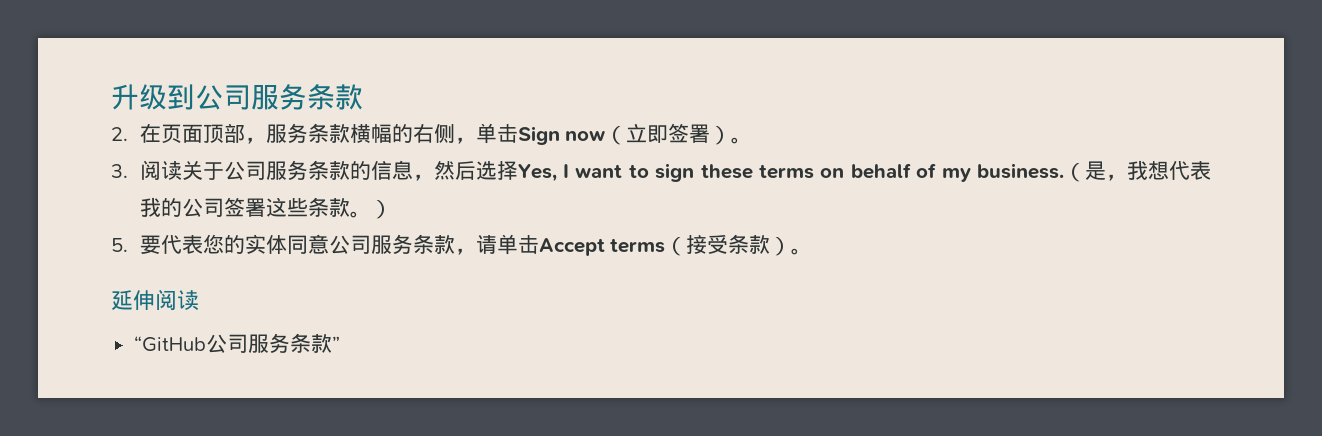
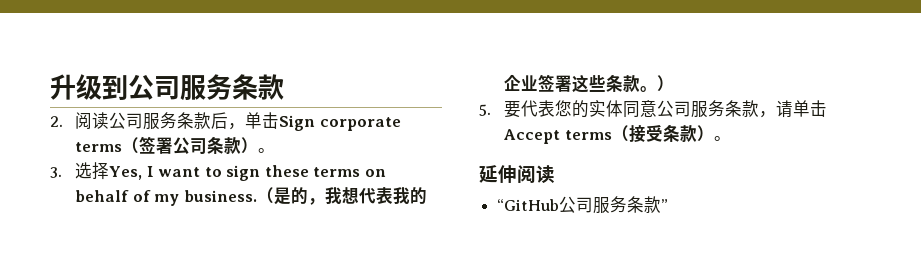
- 2.在页面顶部，服务条款横幅的右侧，单击Sign now（立即签署）。
- 3.阅读关于公司服务条款的信息，然后选择Yes, I want to sign these terms on behalf of my business.
+ 2.阅读公司服务条款后，单击Sign corporate terms（签署公司条款）。
+ 3.选择Yes, I want to sign these terms on behalf of my business.
- （是，我想代表我的公司签署这些条款。）
+ （是的，我想代表我的企业签署这些条款。）

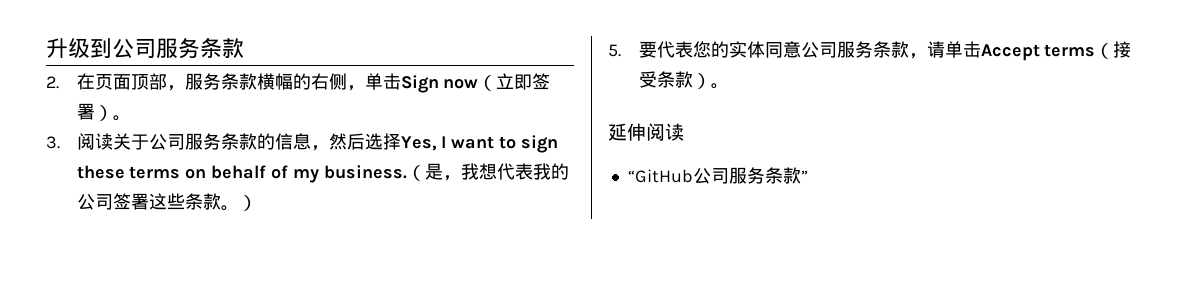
- 2.阅读公司服务条款后，单击Sign corporate terms（签署公司条款）。
- 3.选择Yes, I want to sign these terms on behalf of my business.
+ 2.在页面顶部，服务条款横幅的右侧，单击Sign now（立即签署）。
+ 3.阅读关于公司服务条款的信息，然后选择Yes, I want to sign these terms on behalf of my business.
- （是的，我想代表我的企业签署这些条款。）
+ （是，我想代表我的公司签署这些条款。）

